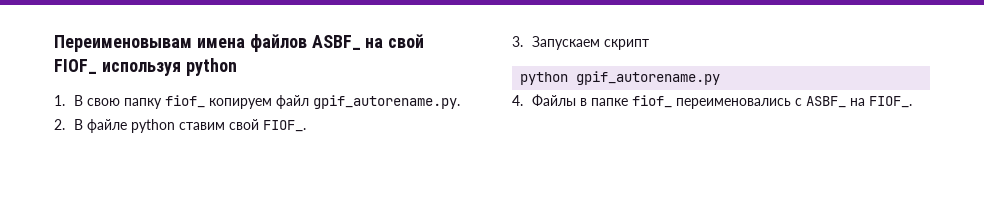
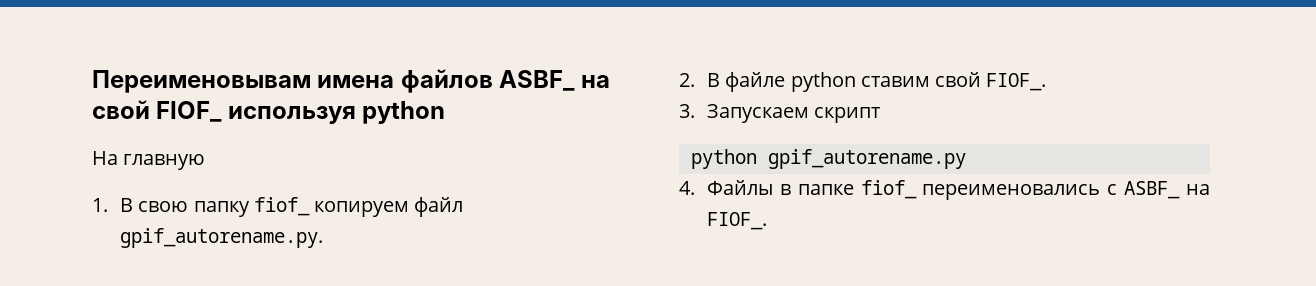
+ На главную

